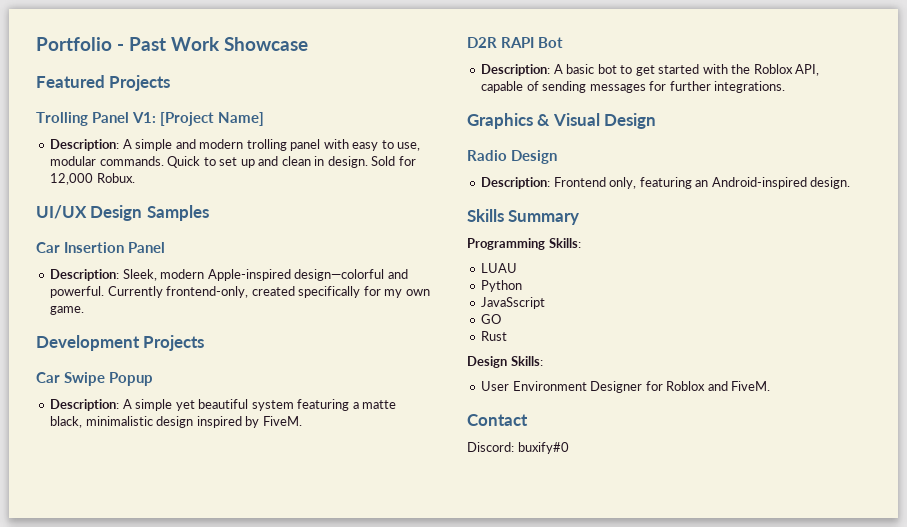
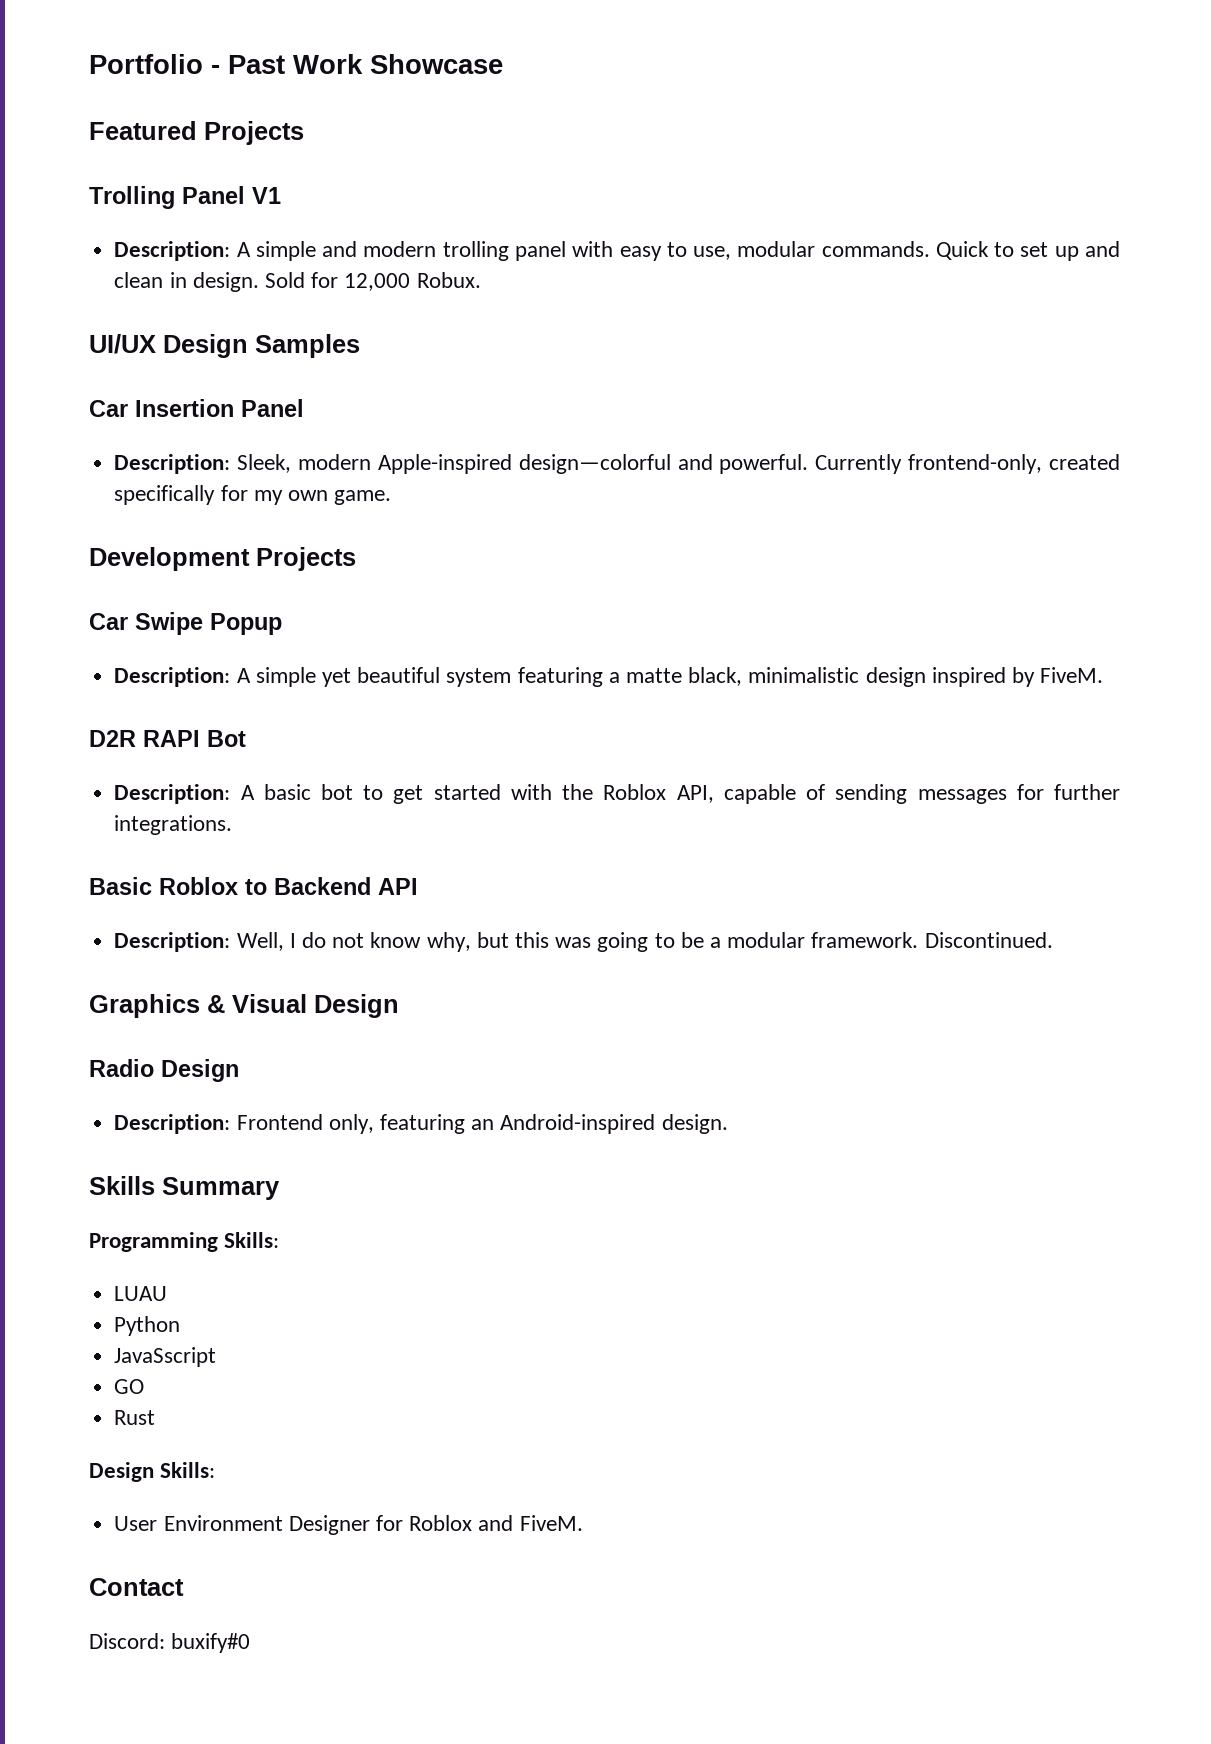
- Trolling Panel V1: [Project Name]
+ Trolling Panel V1
+ Basic Roblox to Backend API
+ Description: Well, I do not know why, but this was going to be a modular framework. Discontinued.

